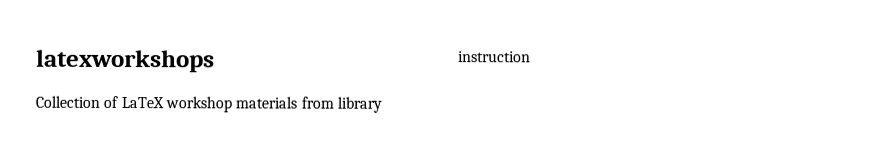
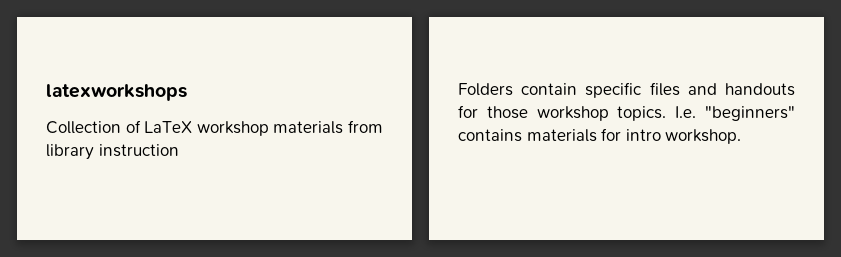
+ Folders contain specific files and handouts for those workshop topics. I.e. "beginners" contains materials for intro workshop.

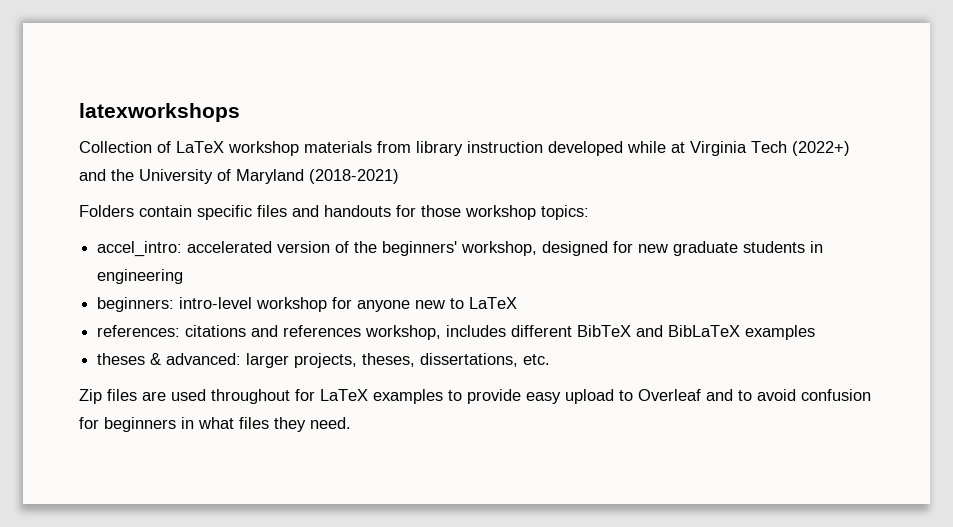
- Collection of LaTeX workshop materials from library instruction
+ Collection of LaTeX workshop materials from library instruction developed while at Virginia Tech (2022+) and the University of Maryland (2018-2021)
- Folders contain specific files and handouts for those workshop topics. I.e. "beginners" contains materials for intro workshop.
+ Folders contain specific files and handouts for those workshop topics:
+ accel_intro: accelerated version of the beginners' workshop, designed for new graduate students in engineering
+ beginners: intro-level workshop for anyone new to LaTeX
+ references: citations and references workshop, includes different BibTeX and BibLaTeX examples
+ theses & advanced: larger projects, theses, dissertations, etc.
+ Zip files are used throughout for LaTeX examples to provide easy upload to Overleaf and to avoid confusion for beginners in what files they need.

